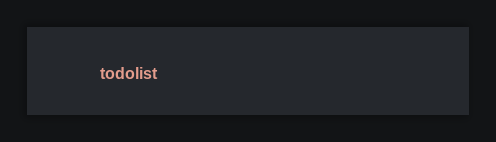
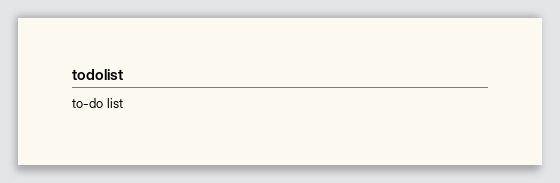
+ to-do list

